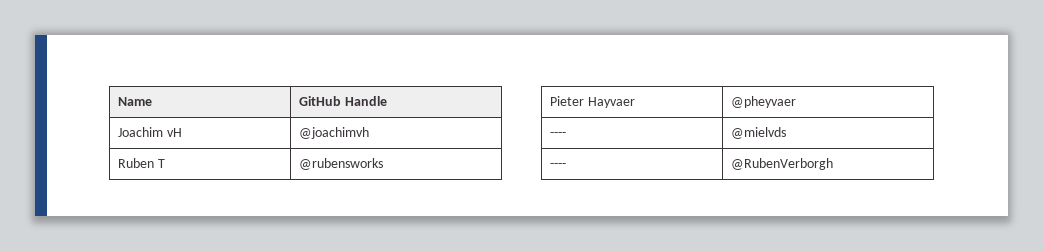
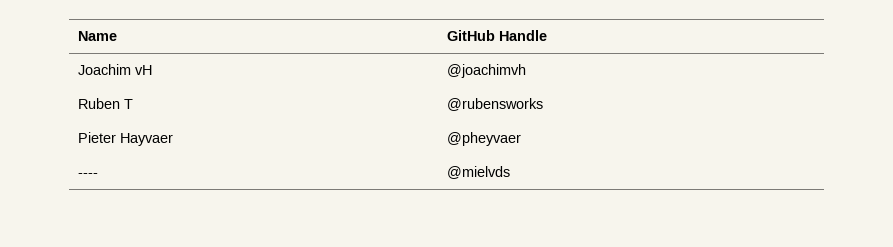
- ---- | @RubenVerborgh

